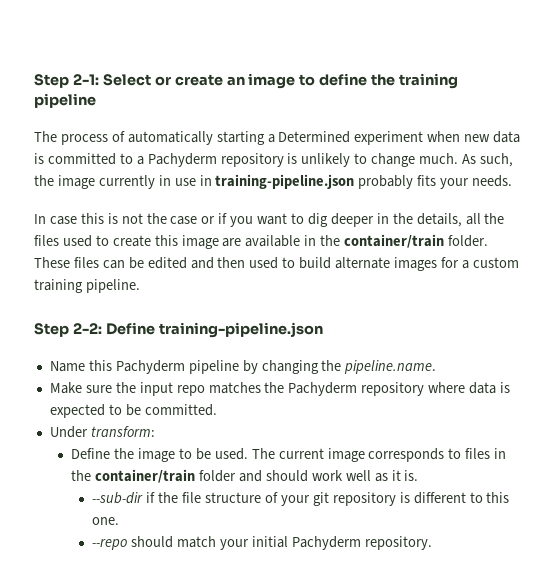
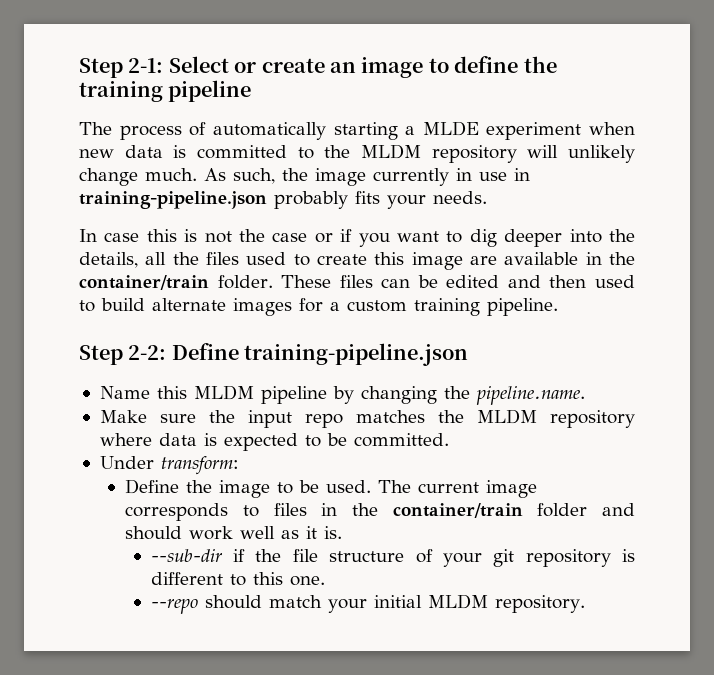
- The process of automatically starting a Determined experiment when new data is committed to a Pachyderm repository is unlikely to change much.
+ The process of automatically starting a MLDE experiment when new data is committed to the MLDM repository will unlikely change much.
- In case this is not the case or if you want to dig deeper in the details, all the files used to create this image are available in the container/train folder.
+ In case this is not the case or if you want to dig deeper into the details, all the files used to create this image are available in the container/train folder.
- Name this Pachyderm pipeline by changing the pipeline.name.
+ Name this MLDM pipeline by changing the pipeline.name.
- Make sure the input repo matches the Pachyderm repository where data is expected to be committed.
+ Make sure the input repo matches the MLDM repository where data is expected to be committed.
- --repo should match your initial Pachyderm repository.
+ --repo should match your initial MLDM repository.

